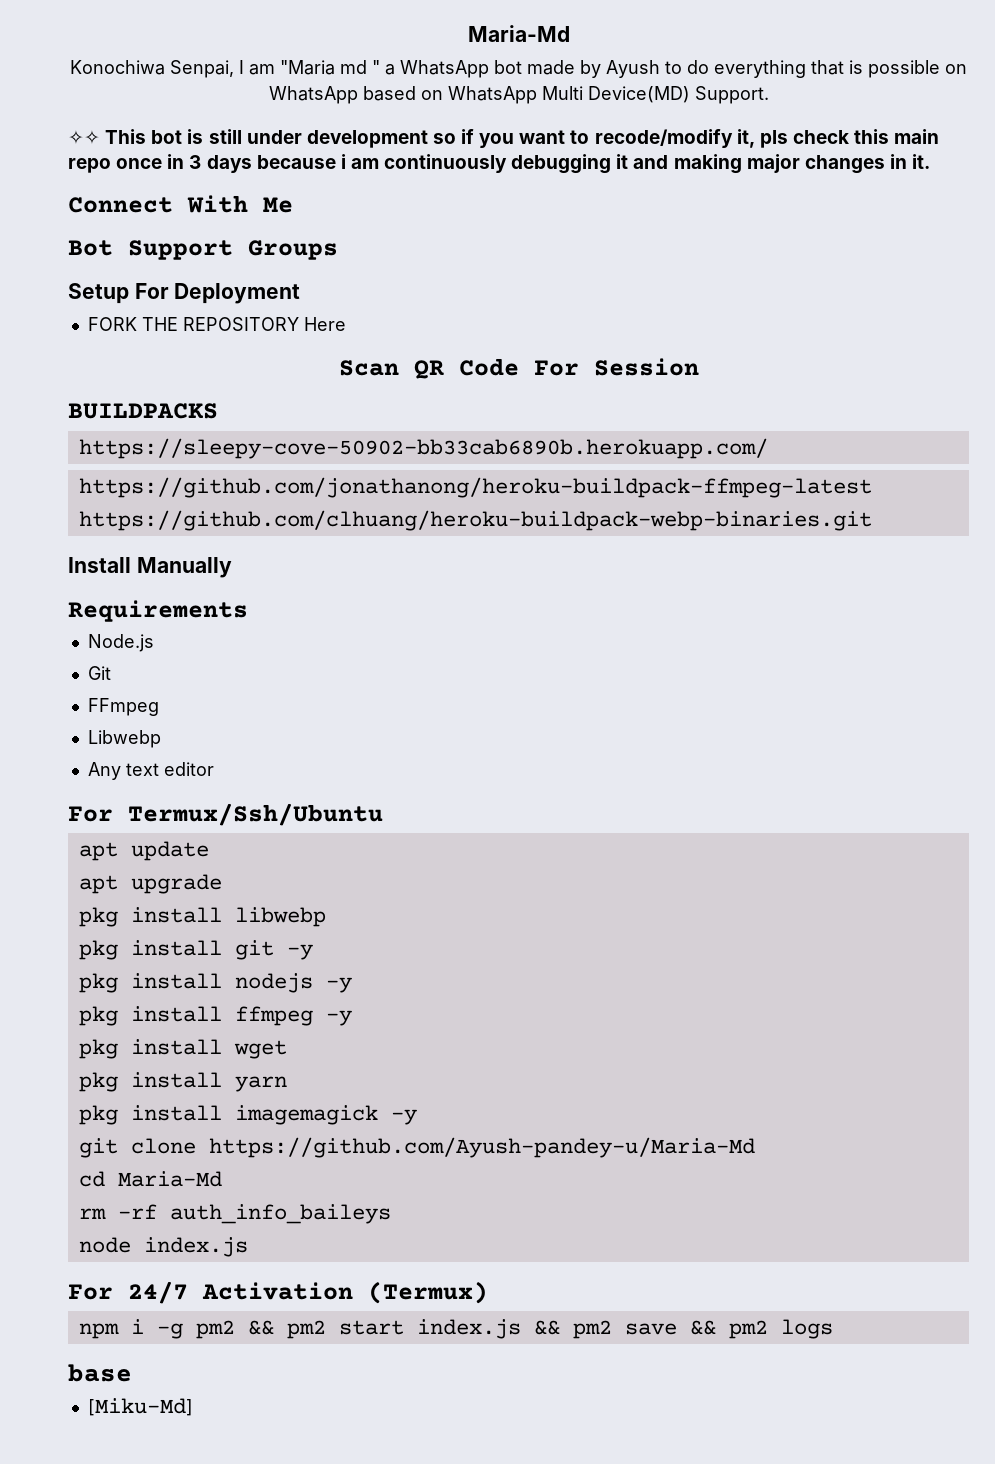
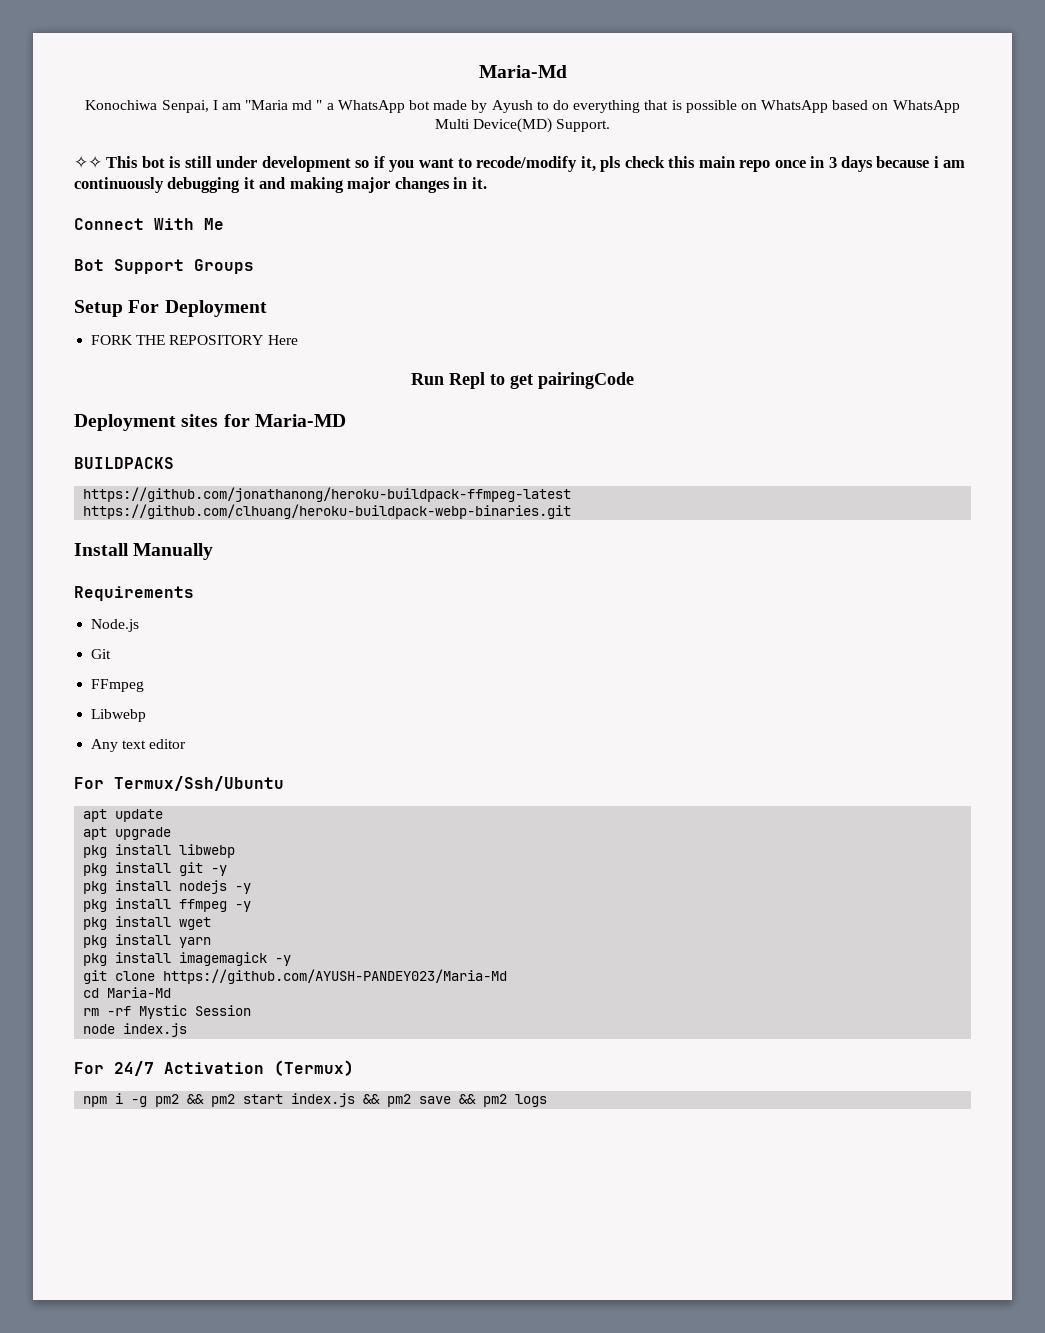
- Scan QR Code For Session
+ Run Repl to get pairingCode
+ Deployment sites for Maria-MD
- https://sleepy-cove-50902-bb33cab6890b.herokuapp.com/
- git clone https://github.com/Ayush-pandey-u/Maria-Md
+ git clone https://github.com/AYUSH-PANDEY023/Maria-Md
- rm -rf auth_info_baileys
+ rm -rf Mystic Session
- base
- [Miku-Md]

